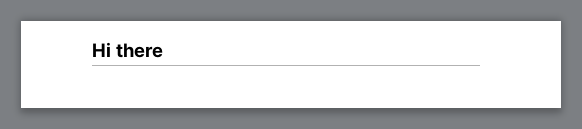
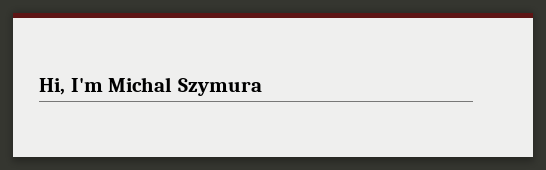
- Hi there
+ Hi, I'm Michal Szymura

